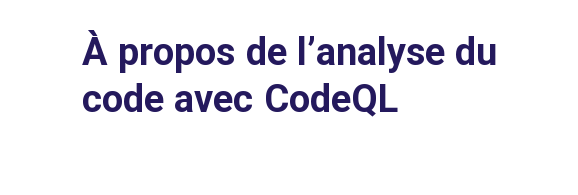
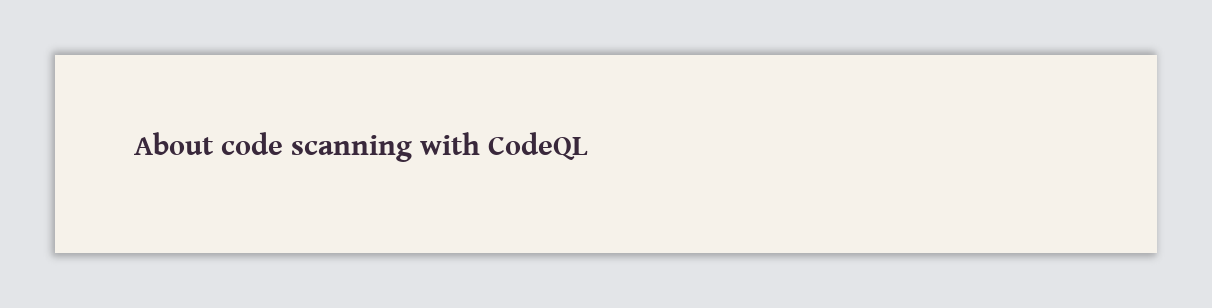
- À propos de l’analyse du code avec CodeQL
+ About code scanning with CodeQL

